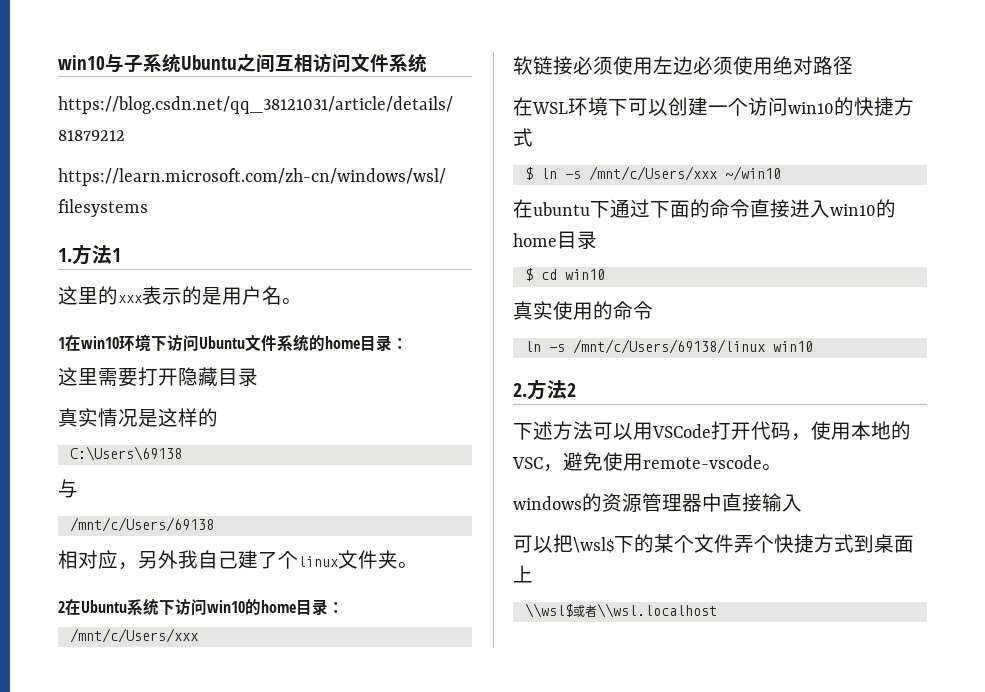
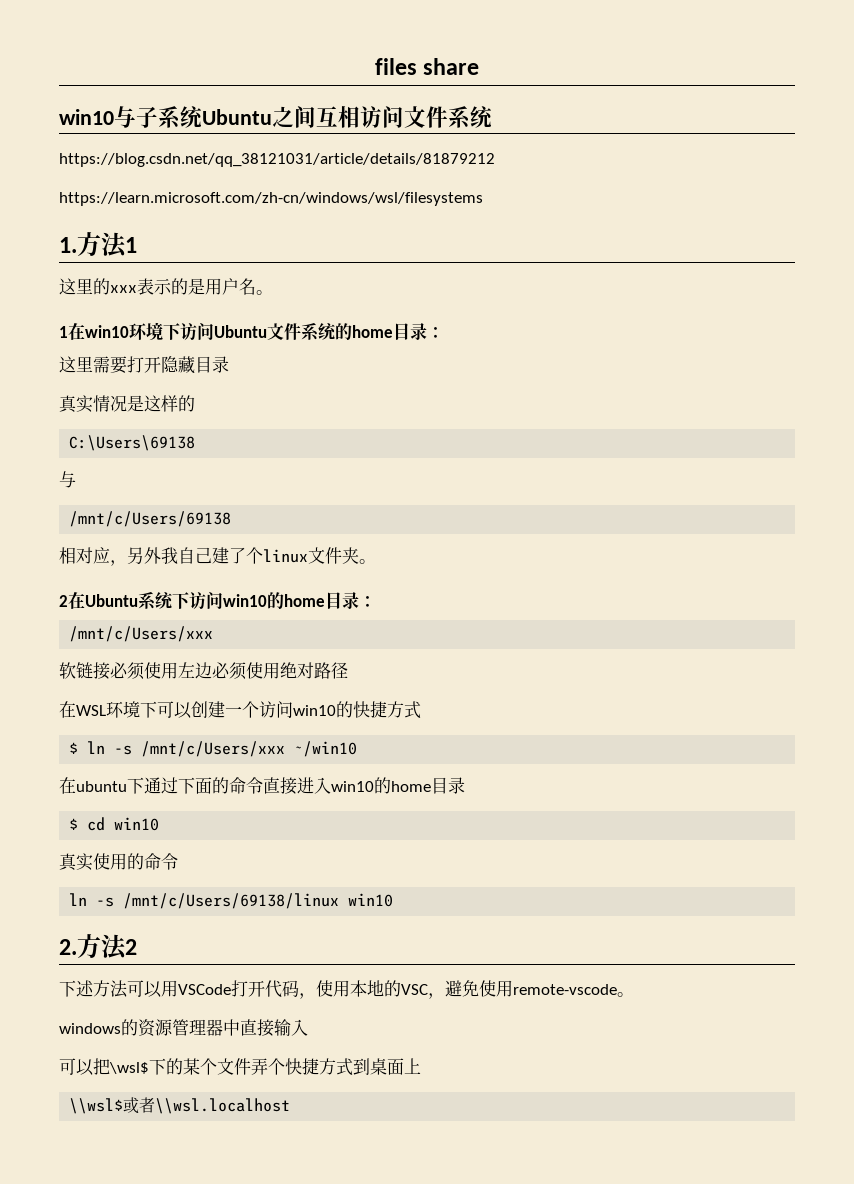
+ files share

